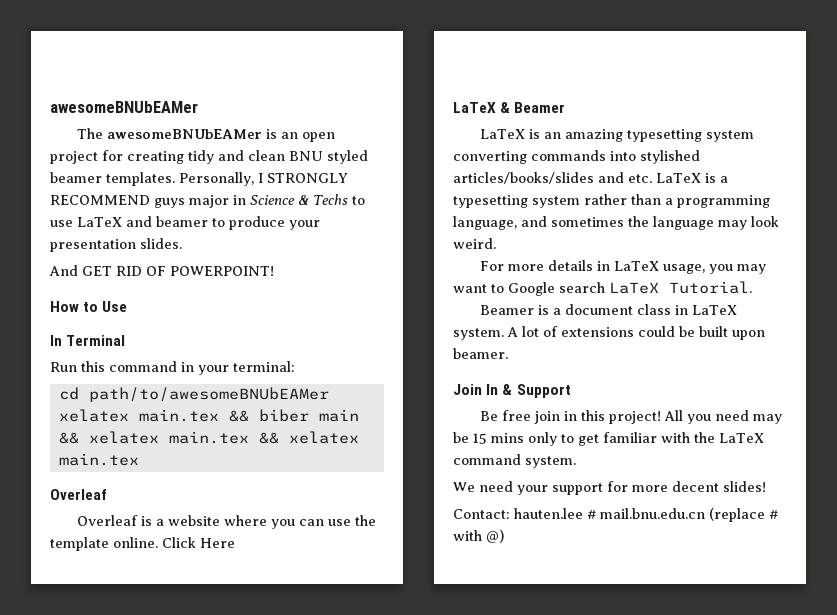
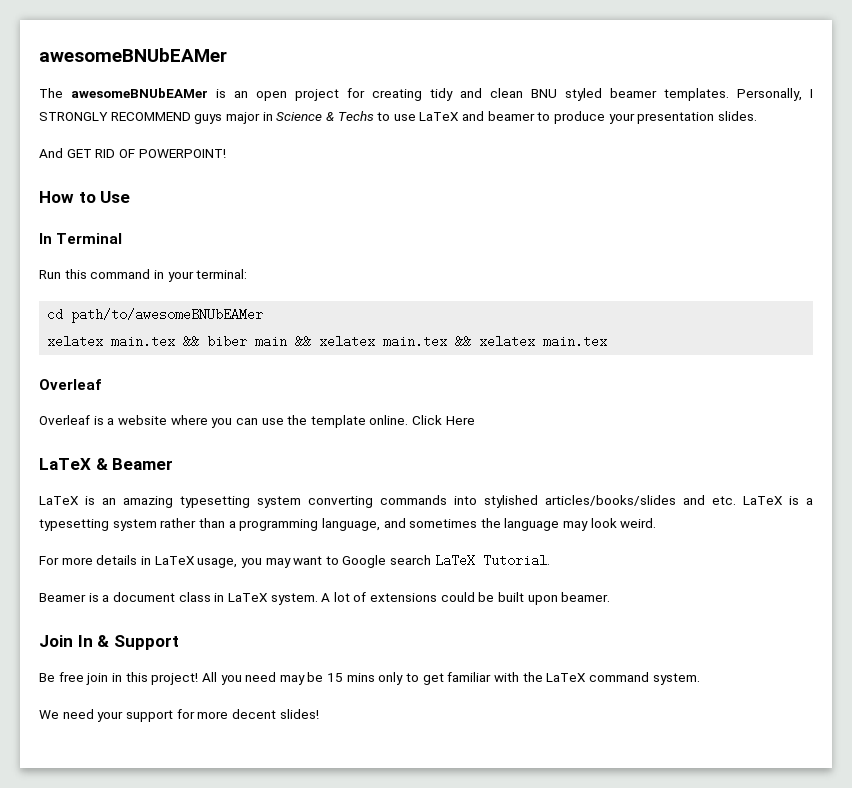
- Contact: hauten.lee # mail.bnu.edu.cn (replace # with @)

